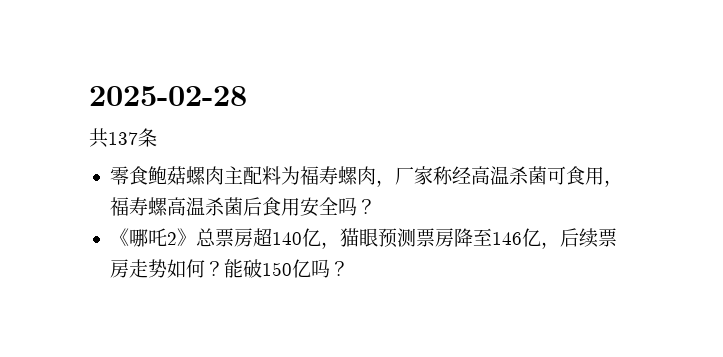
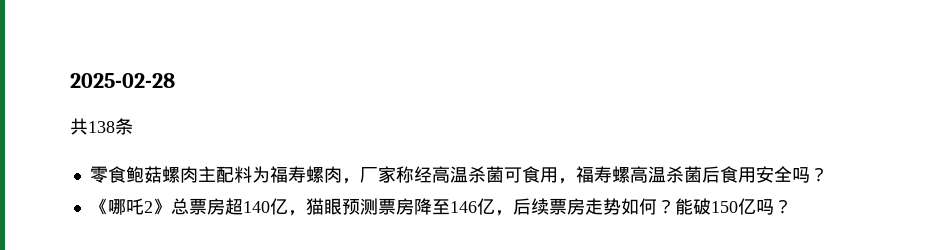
- 共137条
+ 共138条

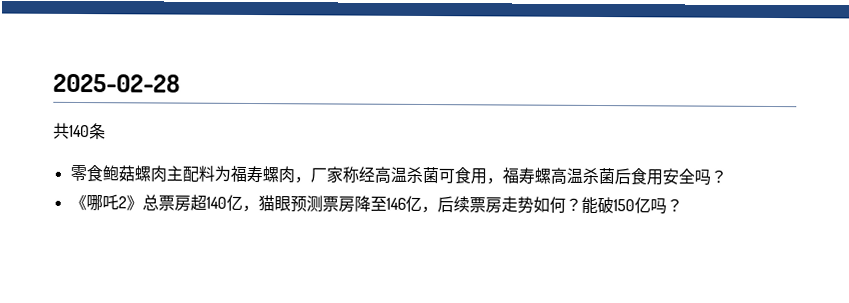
- 共138条
+ 共140条

